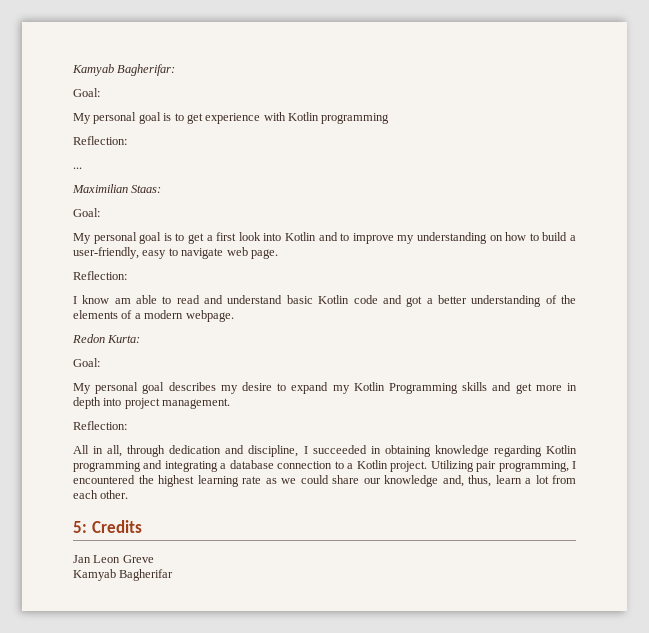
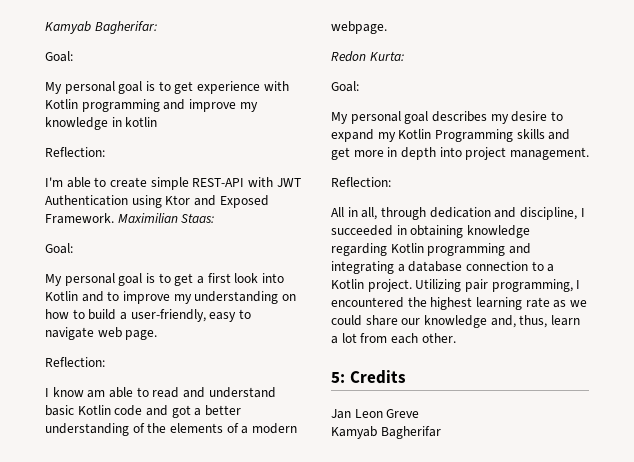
- My personal goal is to get experience with Kotlin programming
+ My personal goal is to get experience with Kotlin programming and improve my knowledge in kotlin
  Reflection:
- ...
- Maximilian Staas:
+ I'm able to create simple REST-API with JWT Authentication using Ktor and Exposed Framework. Maximilian Staas:

